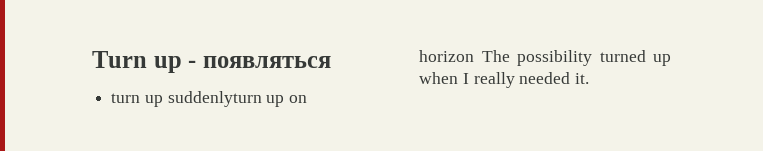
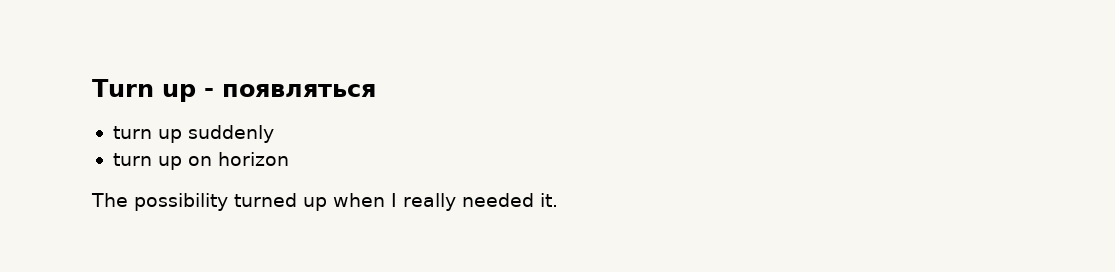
- turn up suddenlyturn up on horizon The possibility turned up when I really needed it.
+ turn up suddenly
+ turn up on horizon
+ The possibility turned up when I really needed it.

